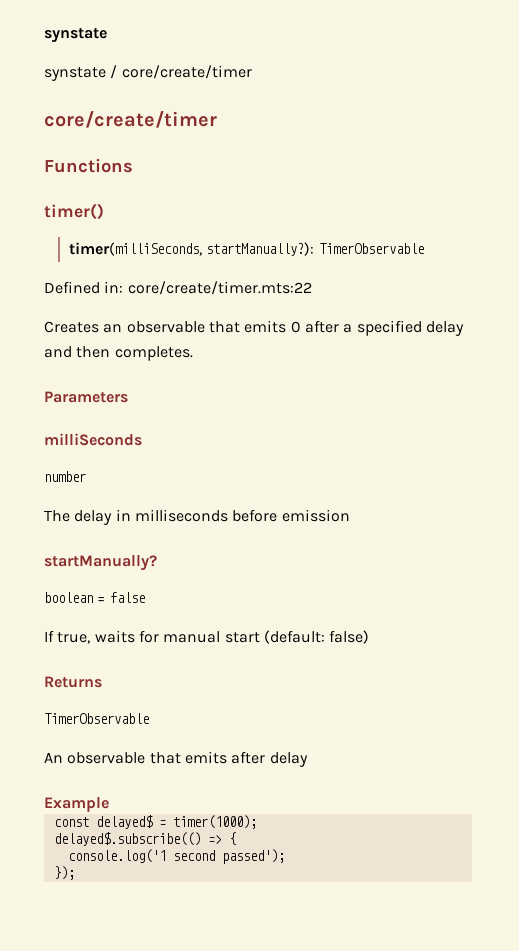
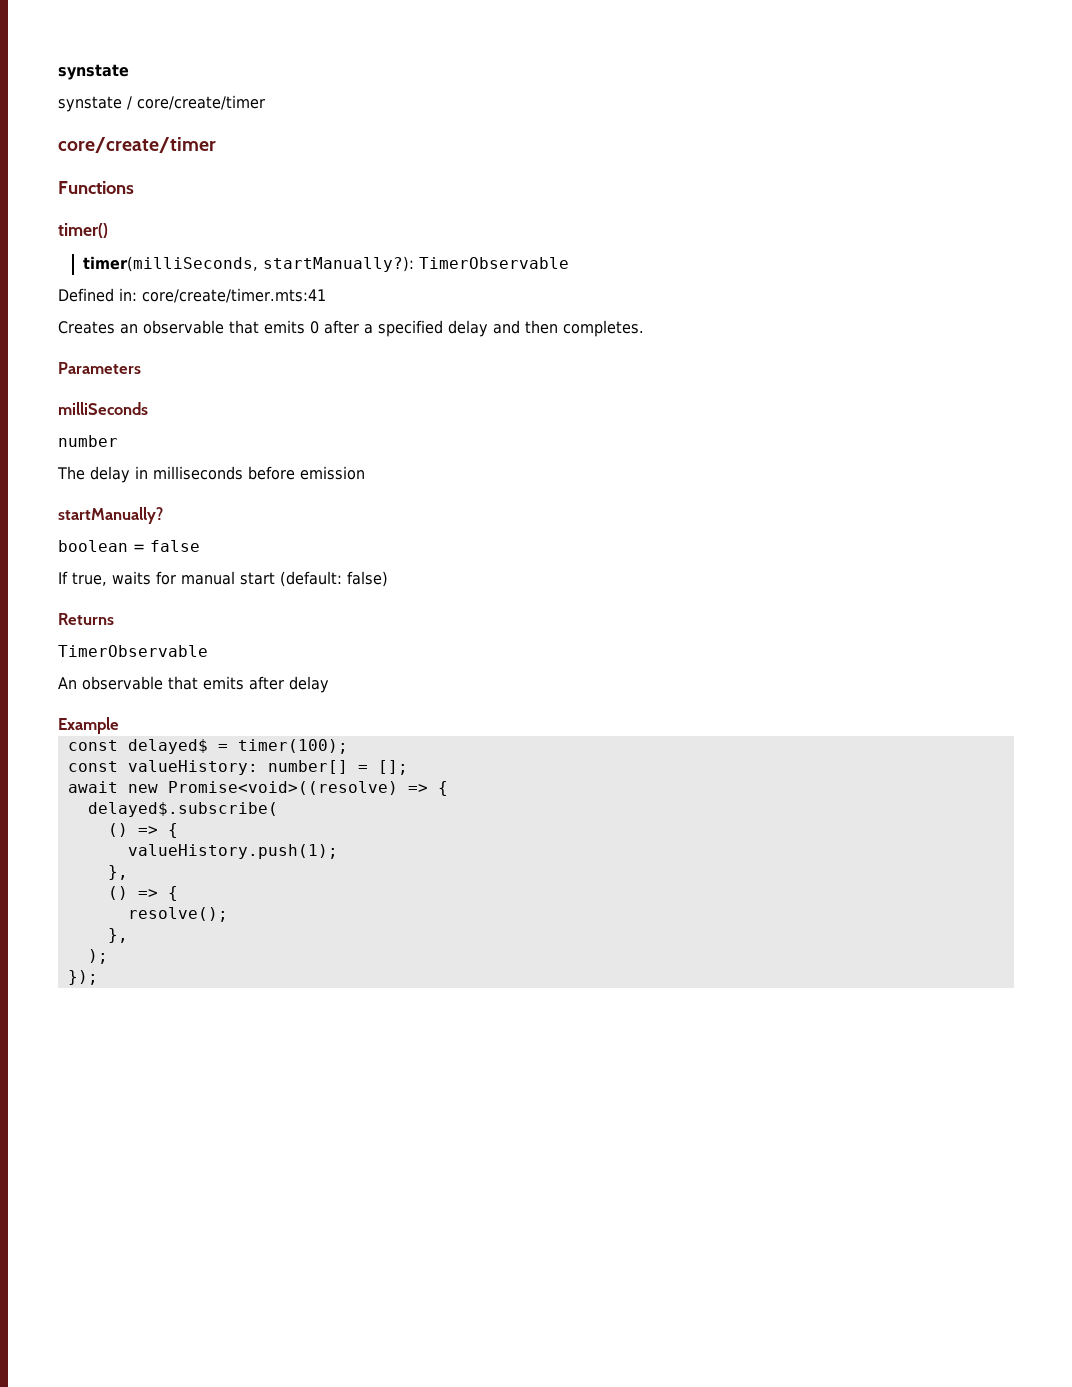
- Defined in: core/create/timer.mts:22
+ Defined in: core/create/timer.mts:41
- const delayed$ = timer(1000);
- delayed$.subscribe(() => {
- console.log('1 second passed');
+ const delayed$ = timer(100);
+ const valueHistory: number[] = [];
+ await new Promise<void>((resolve) => {
+ delayed$.subscribe(
+ () => {
+ valueHistory.push(1);
+ },
+ () => {
+ resolve();
+ },
+ );

